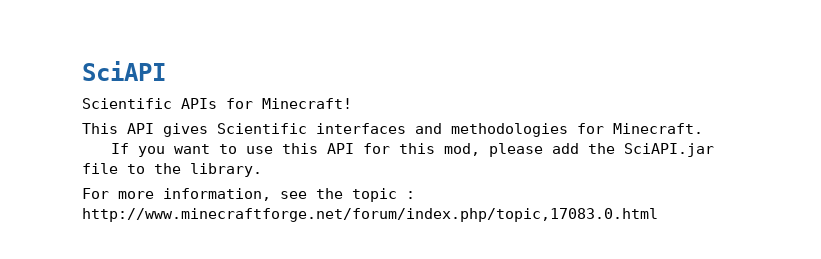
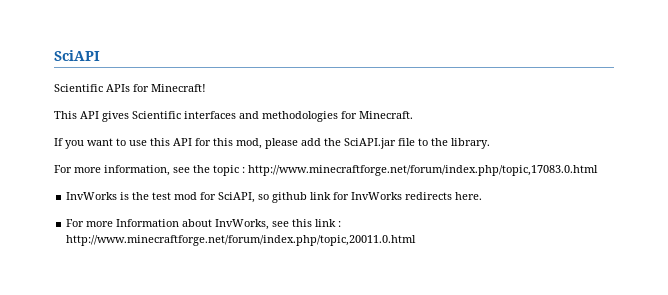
+ InvWorks is the test mod for SciAPI, so github link for InvWorks redirects here.
+ For more Information about InvWorks, see this link : http://www.minecraftforge.net/forum/index.php/topic,20011.0.html

